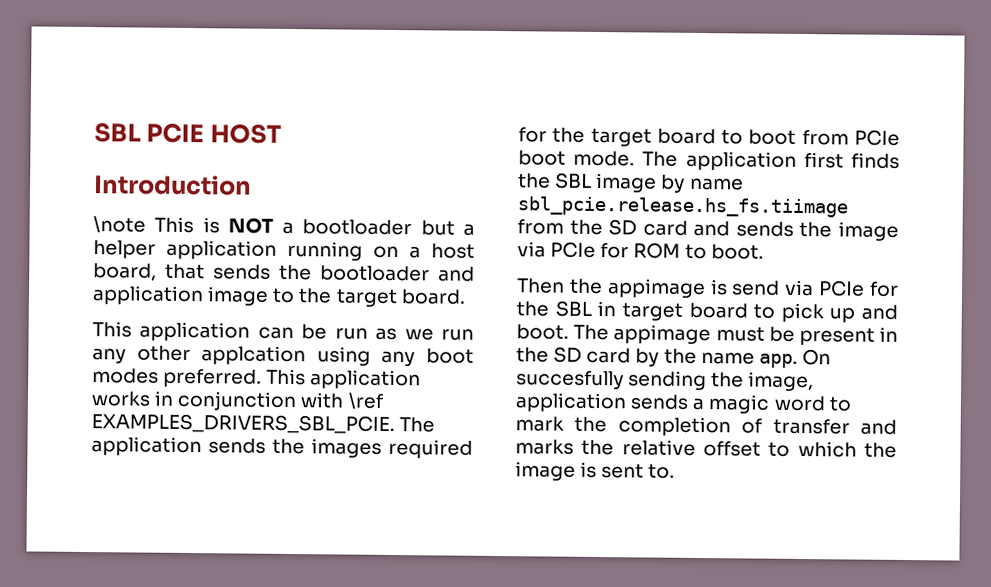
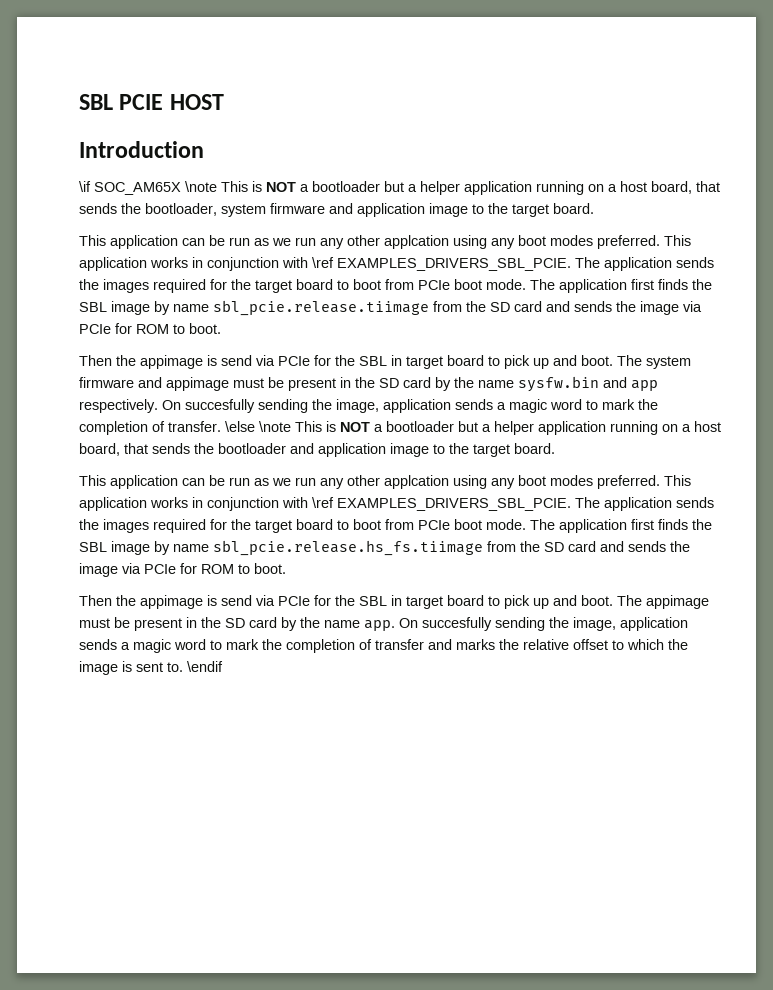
- \note This is NOT a bootloader but a helper application running on a host board, that sends the bootloader and application image to the target board.
+ \if SOC_AM65X \note This is NOT a bootloader but a helper application running on a host board, that sends the bootloader, system firmware and application image to the target board.
+ This application can be run as we run any other applcation using any boot modes preferred. This application works in conjunction with \ref EXAMPLES_DRIVERS_SBL_PCIE. The application sends the images required for the target board to boot from PCIe boot mode. The application first finds the SBL image by name sbl_pcie.release.tiimage from the SD card and sends the image via PCIe for ROM to boot.
+ Then the appimage is send via PCIe for the SBL in target board to pick up and boot. The system firmware and appimage must be present in the SD card by the name sysfw.bin and app respectively. On succesfully sending the image, application sends a magic word to mark the completion of transfer. \else \note This is NOT a bootloader but a helper application running on a host board, that sends the bootloader and application image to the target board.
+ \endif

